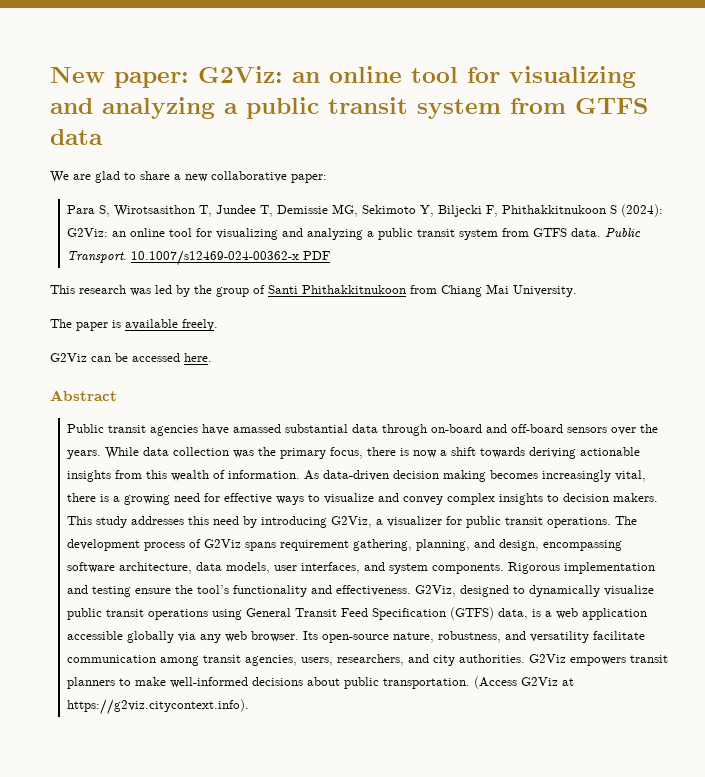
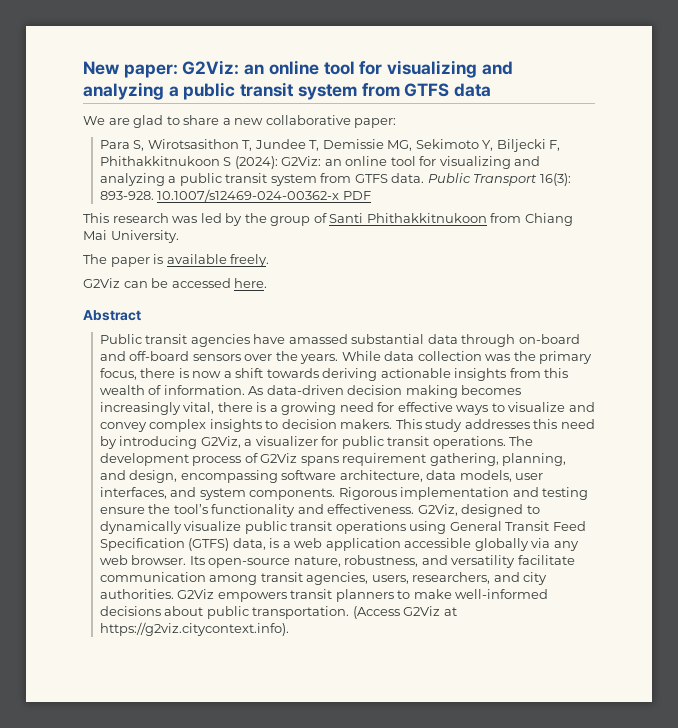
- Public Transport.
+ Public Transport 16(3): 893-928.

